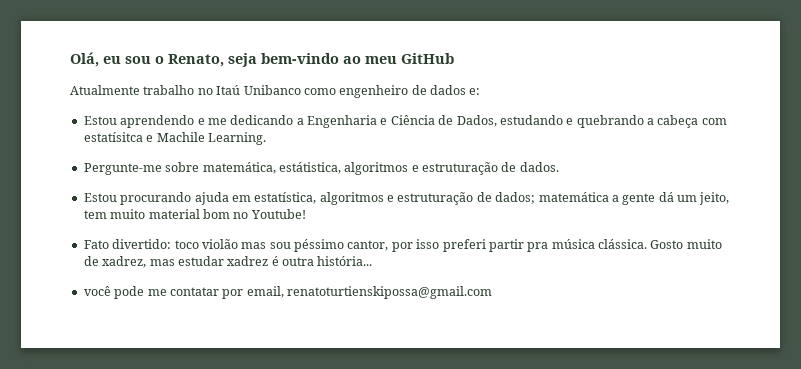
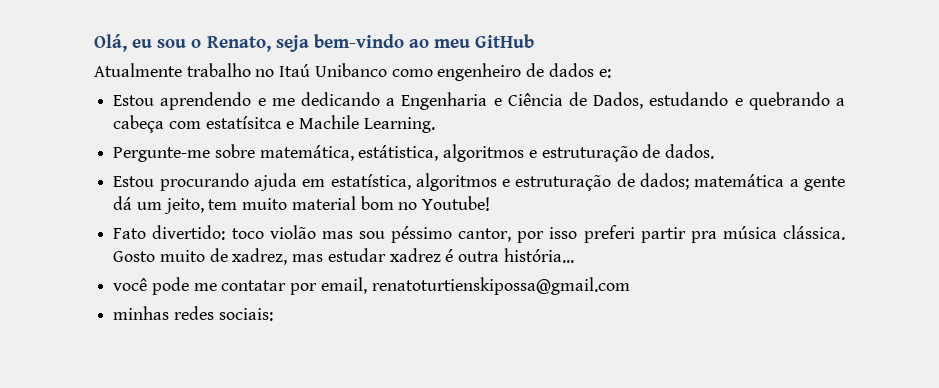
+ minhas redes sociais:

